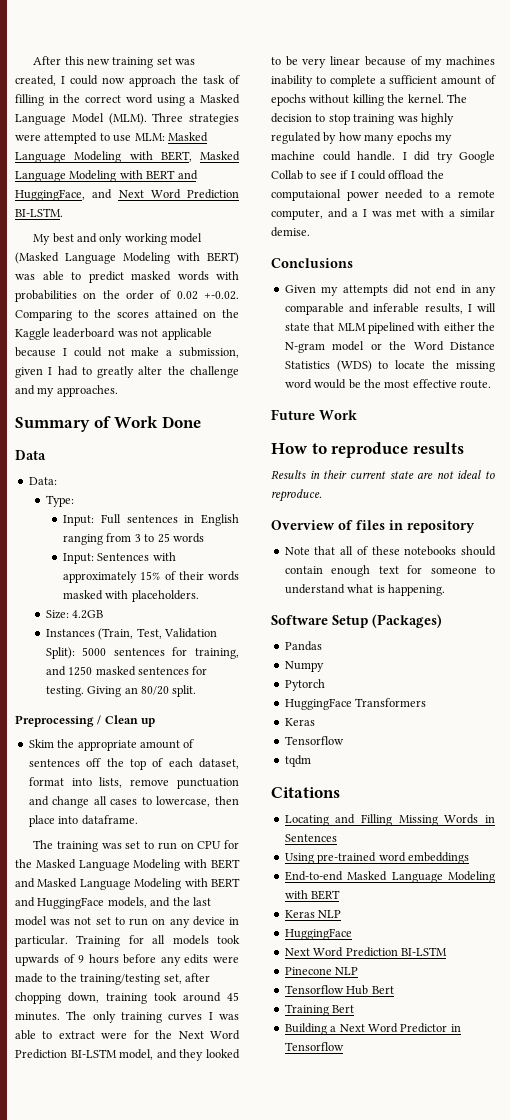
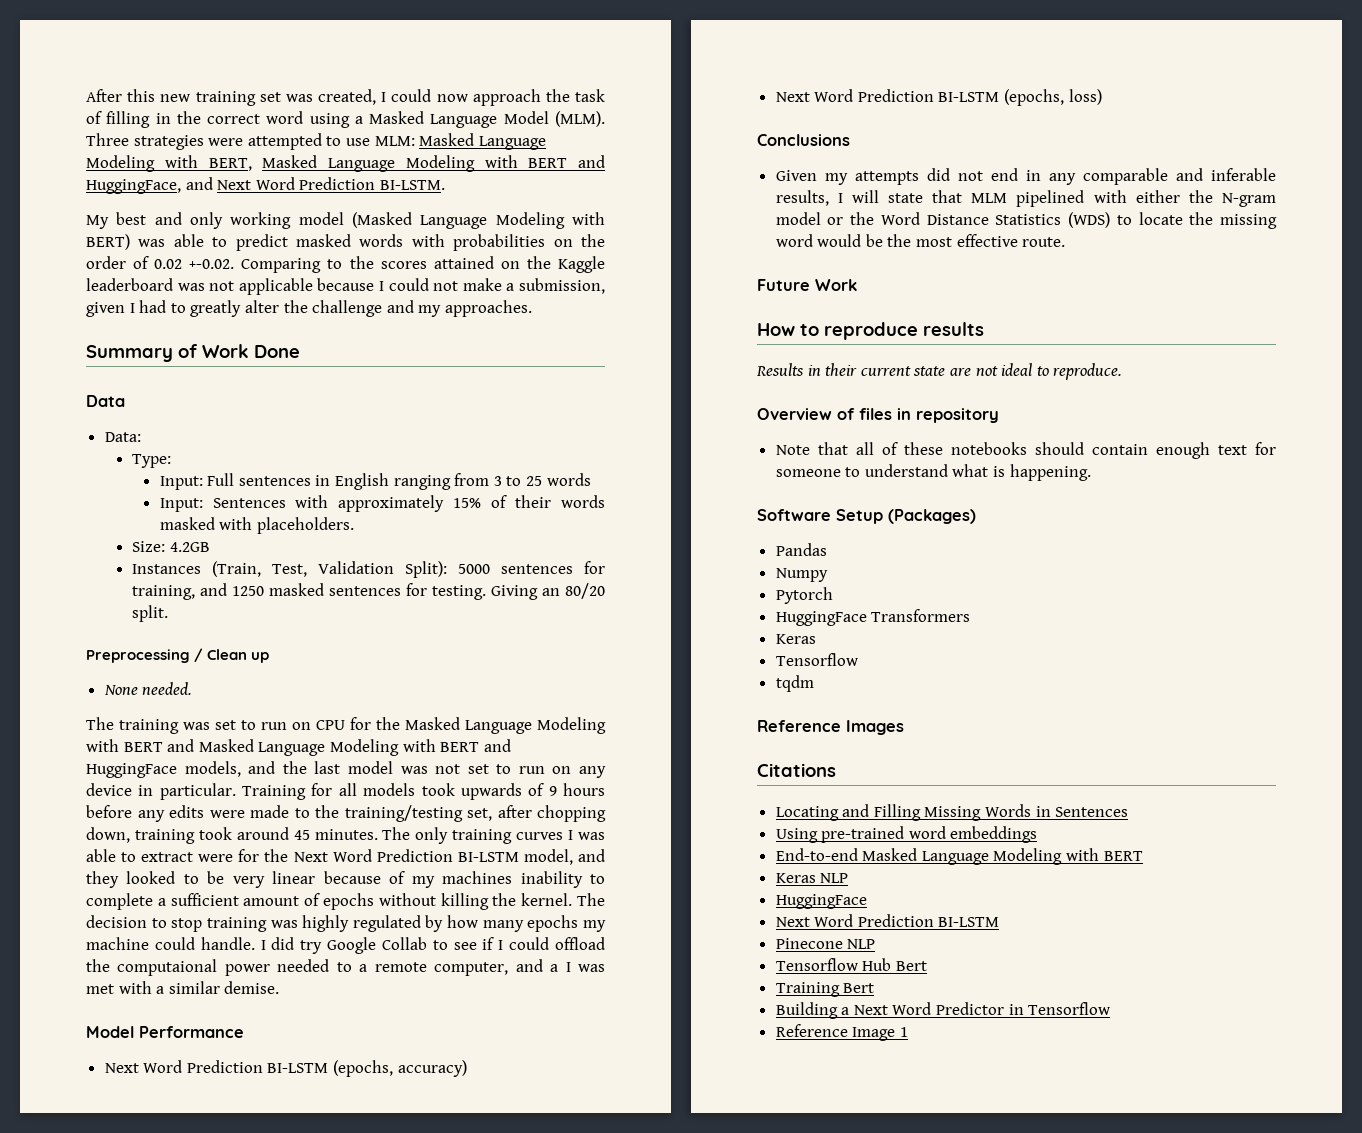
- Skim the appropriate amount of sentences off the top of each dataset, format into lists, remove punctuation and change all cases to lowercase, then place into dataframe.
+ None needed.
+ Model Performance
+ Next Word Prediction BI-LSTM (epochs, accuracy)
+ Next Word Prediction BI-LSTM (epochs, loss)
+ Reference Images
+ Reference Image 1

